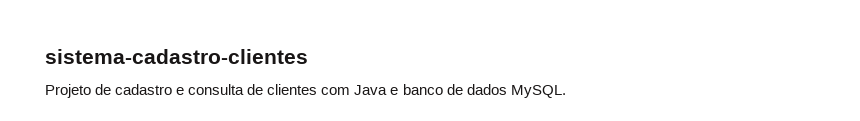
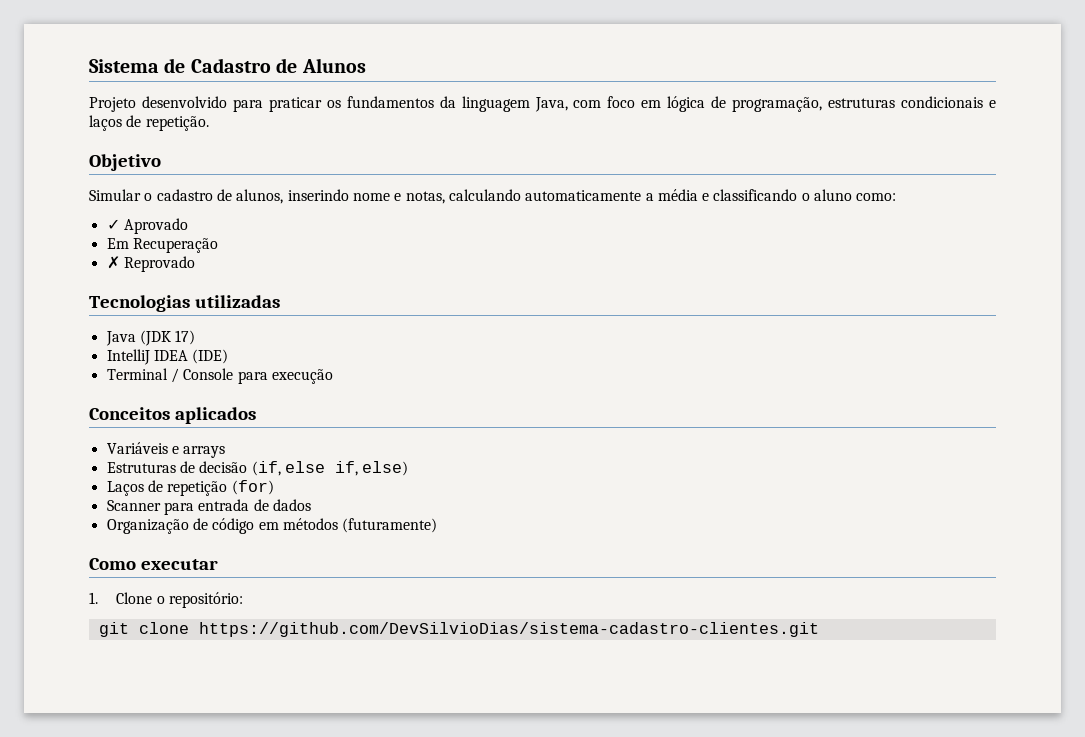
- sistema-cadastro-clientes
- Projeto de cadastro e consulta de clientes com Java e banco de dados MySQL.
+ Sistema de Cadastro de Alunos
+ Projeto desenvolvido para praticar os fundamentos da linguagem Java, com foco em lógica de programação, estruturas condicionais e laços de repetição.
+ Objetivo
+ Simular o cadastro de alunos, inserindo nome e notas, calculando automaticamente a média e classificando o aluno como:
+ ✓ Aprovado
+ Em Recuperação
+ ✗ Reprovado
+ Tecnologias utilizadas
+ Java (JDK 17)
+ IntelliJ IDEA (IDE)
+ Terminal / Console para execução
+ Conceitos aplicados
+ Variáveis e arrays
+ Estruturas de decisão (if, else if, else)
+ Laços de repetição (for)
+ Scanner para entrada de dados
+ Organização de código em métodos (futuramente)
+ Como executar
+ 1. Clone o repositório:
+ git clone https://github.com/DevSilvioDias/sistema-cadastro-clientes.git

